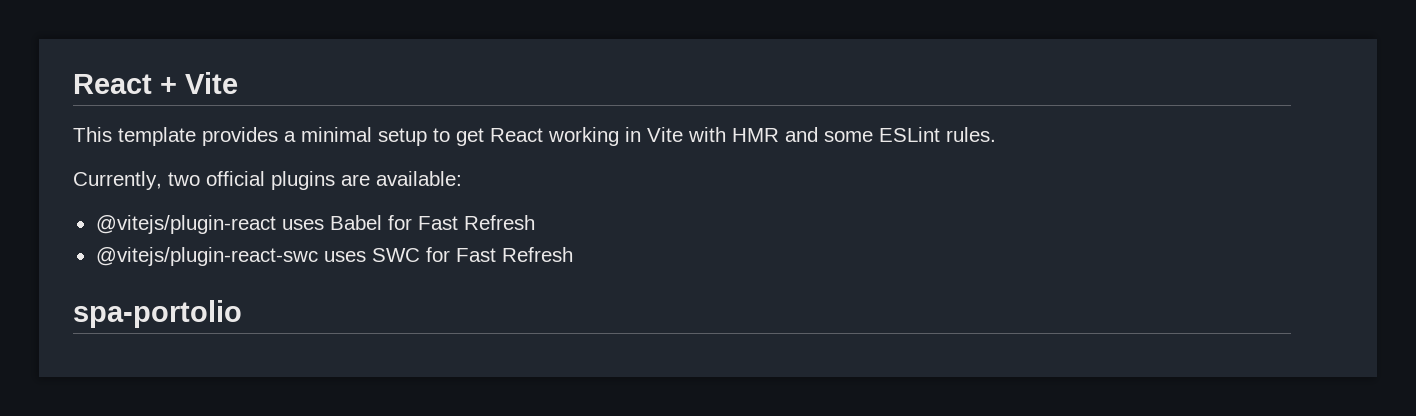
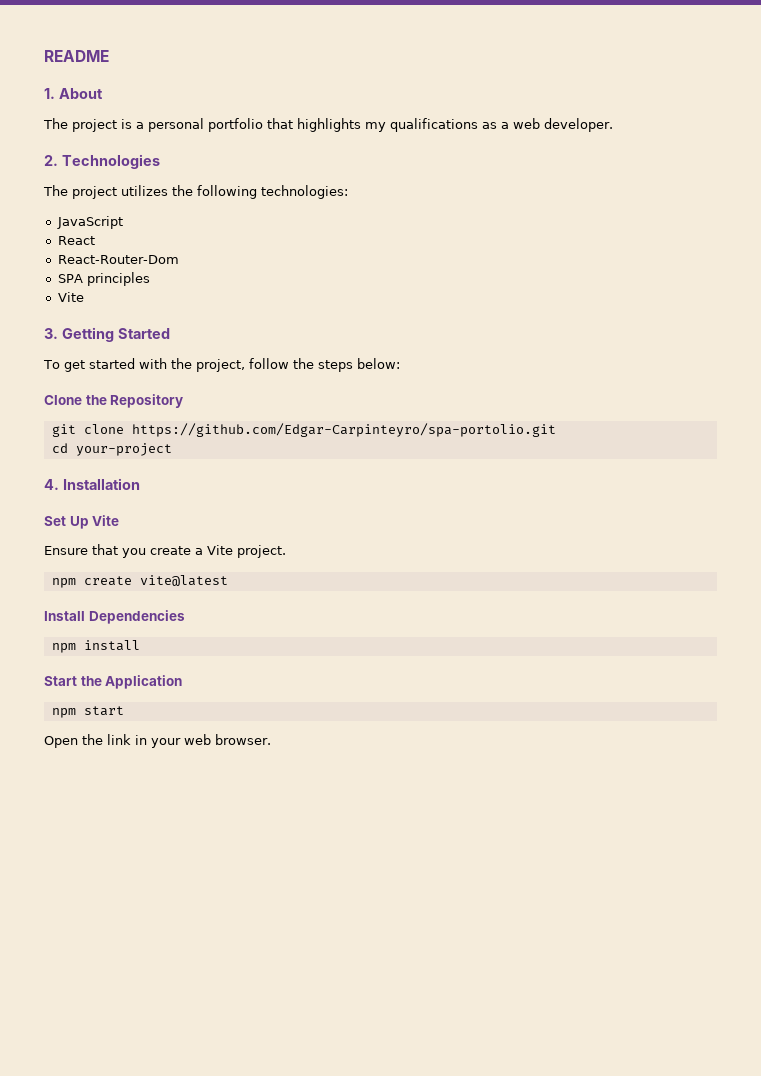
- React + Vite
- This template provides a minimal setup to get React working in Vite with HMR and some ESLint rules.
- Currently, two official plugins are available:
- @vitejs/plugin-react uses Babel for Fast Refresh
- @vitejs/plugin-react-swc uses SWC for Fast Refresh
- spa-portolio
+ README
+ 1. About
+ The project is a personal portfolio that highlights my qualifications as a web developer.
+ 2. Technologies
+ The project utilizes the following technologies:
+ JavaScript
+ React
+ React-Router-Dom
+ SPA principles
+ Vite
+ 3. Getting Started
+ To get started with the project, follow the steps below:
+ Clone the Repository
+ git clone https://github.com/Edgar-Carpinteyro/spa-portolio.git
+ cd your-project
+ 4. Installation
+ Set Up Vite
+ Ensure that you create a Vite project.
+ npm create vite@latest
+ Install Dependencies
+ npm install
+ Start the Application
+ npm start
+ Open the link in your web browser.

